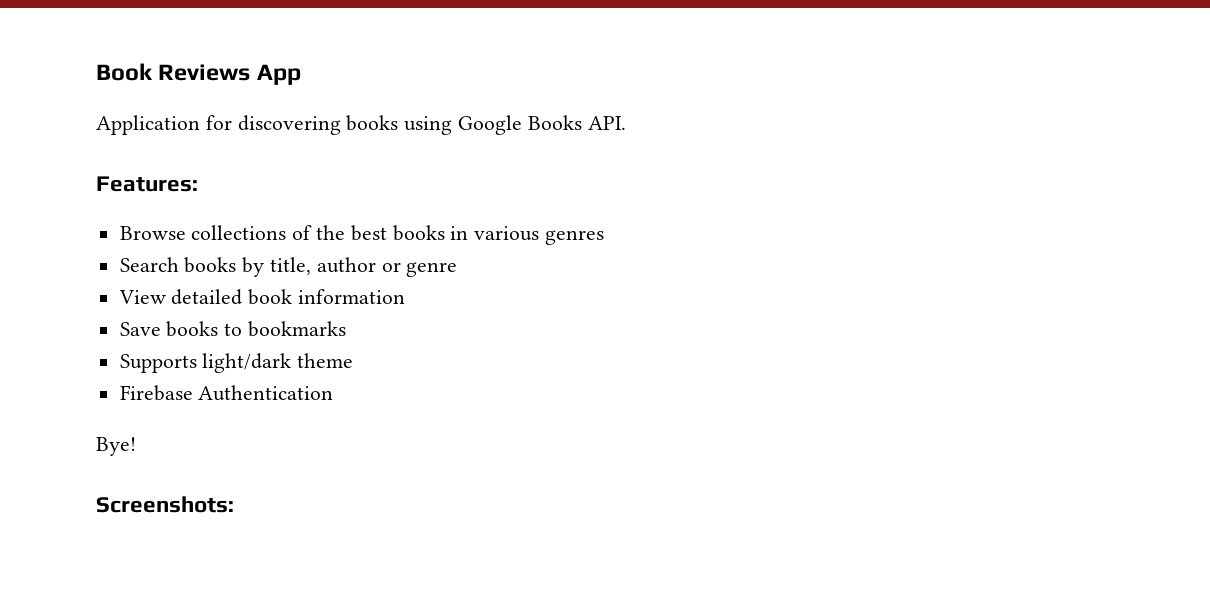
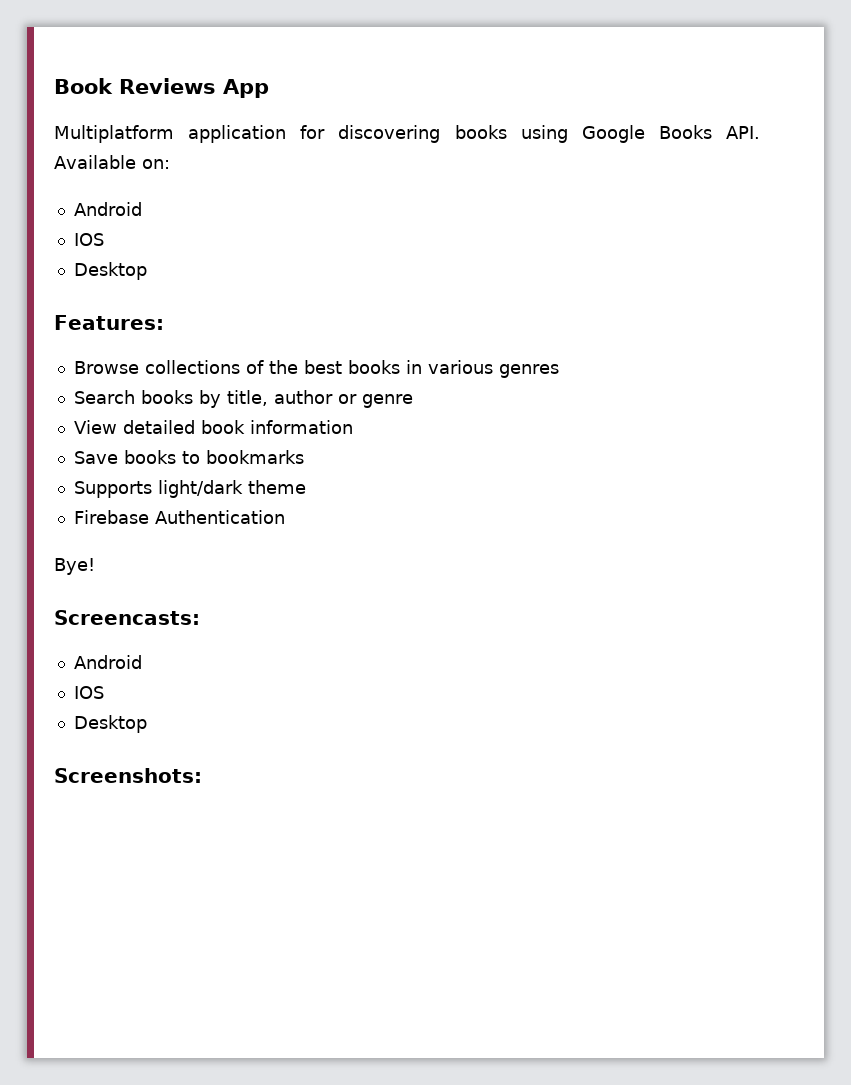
- Application for discovering books using Google Books API.
+ Multiplatform application for discovering books using Google Books API. Available on:
+ Android
+ IOS
+ Desktop
+ Screencasts:
+ Android
+ IOS
+ Desktop

